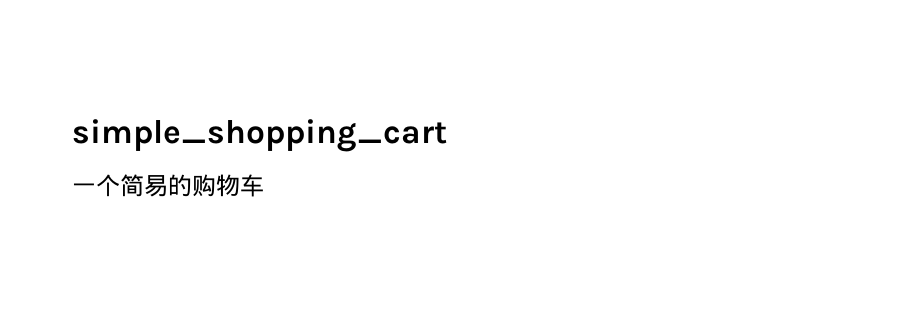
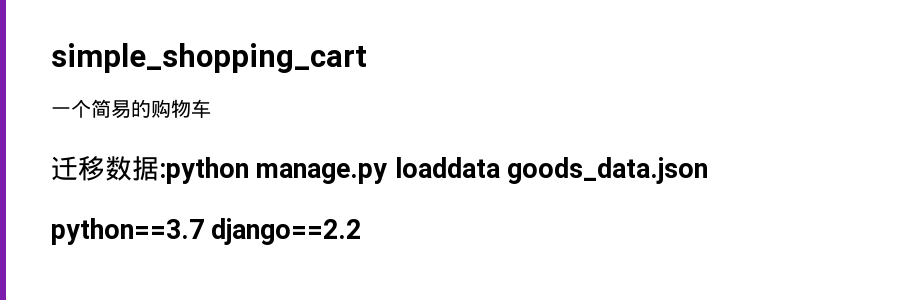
+ 迁移数据:python manage.py loaddata goods_data.json
+ python==3.7 django==2.2

